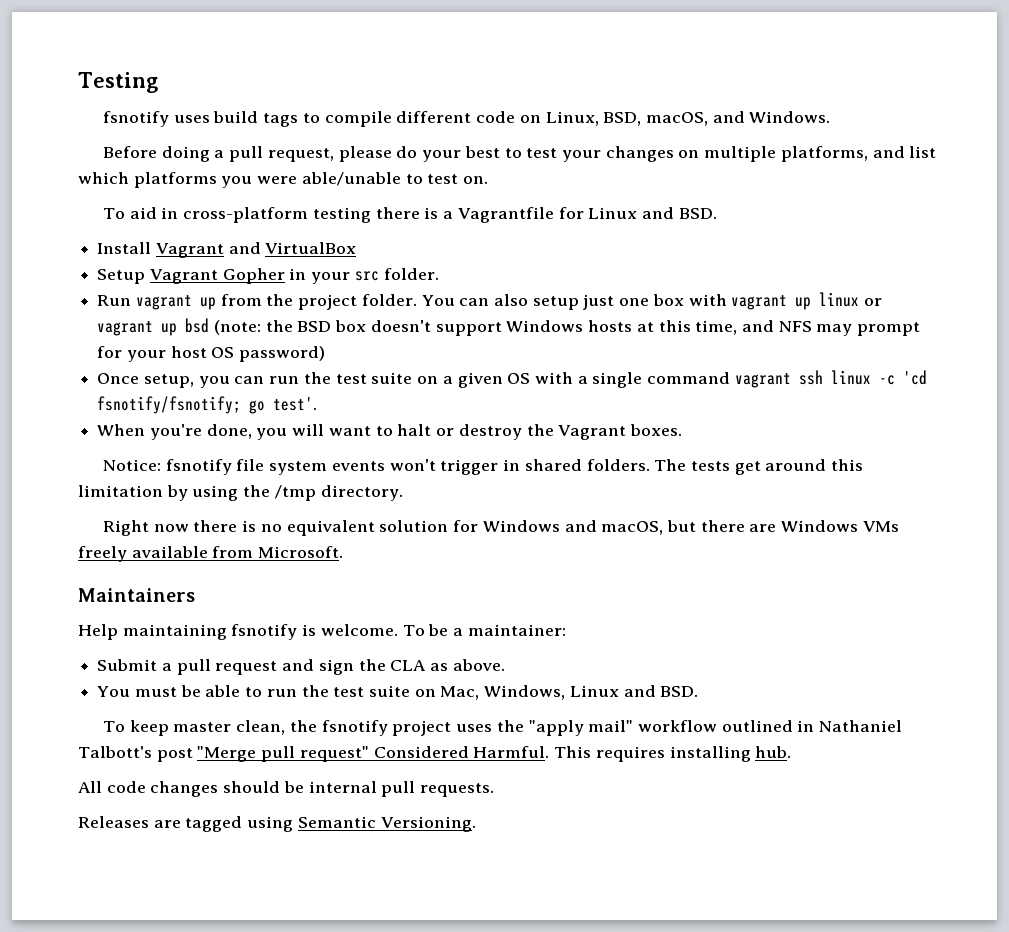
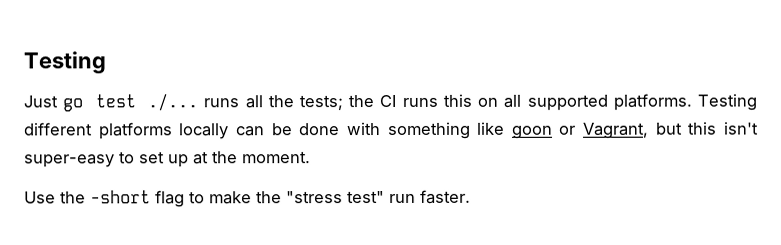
- fsnotify uses build tags to compile different code on Linux, BSD, macOS, and Windows.
- Before doing a pull request, please do your best to test your changes on multiple platforms, and list which platforms you were able/unable to test on.
- To aid in cross-platform testing there is a Vagrantfile for Linux and BSD.
- Install Vagrant and VirtualBox
- Setup Vagrant Gopher in your src folder.
- Run vagrant up from the project folder. You can also setup just one box with vagrant up linux or vagrant up bsd (note: the BSD box doesn't support Windows hosts at this time, and NFS may prompt for your host OS password)
- Once setup, you can run the test suite on a given OS with a single command vagrant ssh linux -c 'cd fsnotify/fsnotify; go test'.
- When you're done, you will want to halt or destroy the Vagrant boxes.
- Notice: fsnotify file system events won't trigger in shared folders. The tests get around this limitation by using the /tmp directory.
- Right now there is no equivalent solution for Windows and macOS, but there are Windows VMs freely available from Microsoft.
- Maintainers
- Help maintaining fsnotify is welcome. To be a maintainer:
- Submit a pull request and sign the CLA as above.
- You must be able to run the test suite on Mac, Windows, Linux and BSD.
- To keep master clean, the fsnotify project uses the "apply mail" workflow outlined in Nathaniel Talbott's post "Merge pull request" Considered Harmful. This requires installing hub.
- All code changes should be internal pull requests.
- Releases are tagged using Semantic Versioning.
+ Just go test ./... runs all the tests; the CI runs this on all supported platforms. Testing different platforms locally can be done with something like goon or Vagrant, but this isn't super-easy to set up at the moment.
+ Use the -short flag to make the "stress test" run faster.

